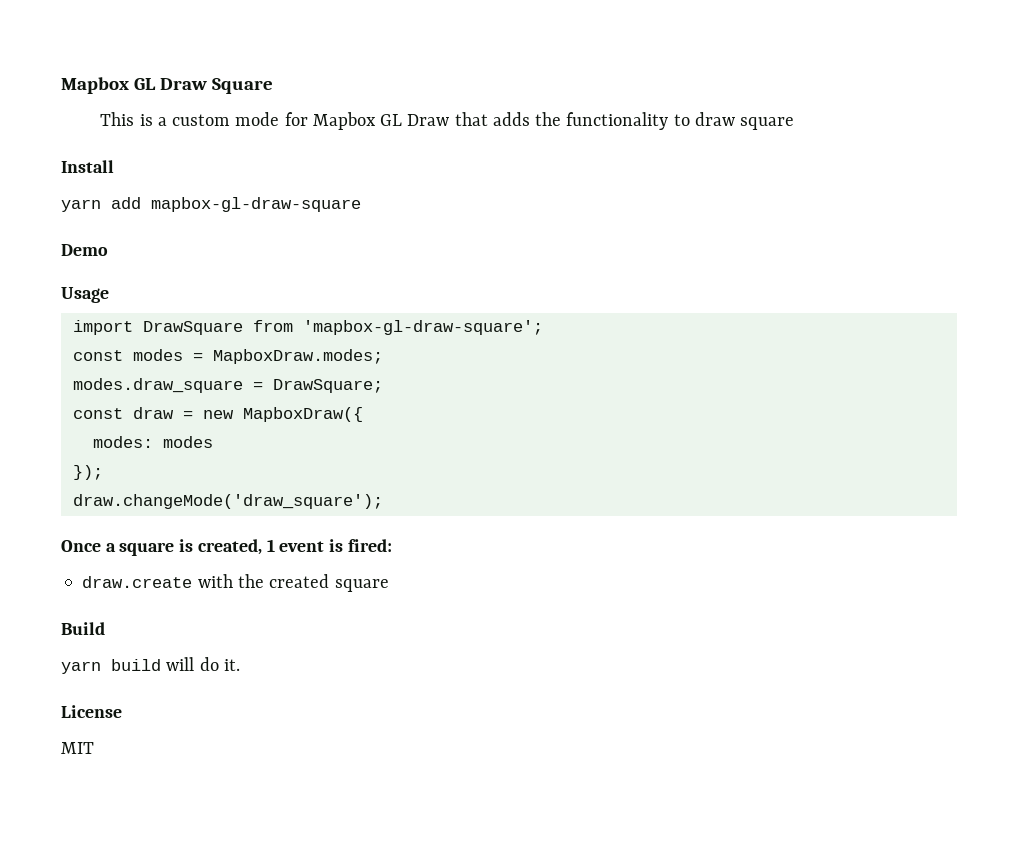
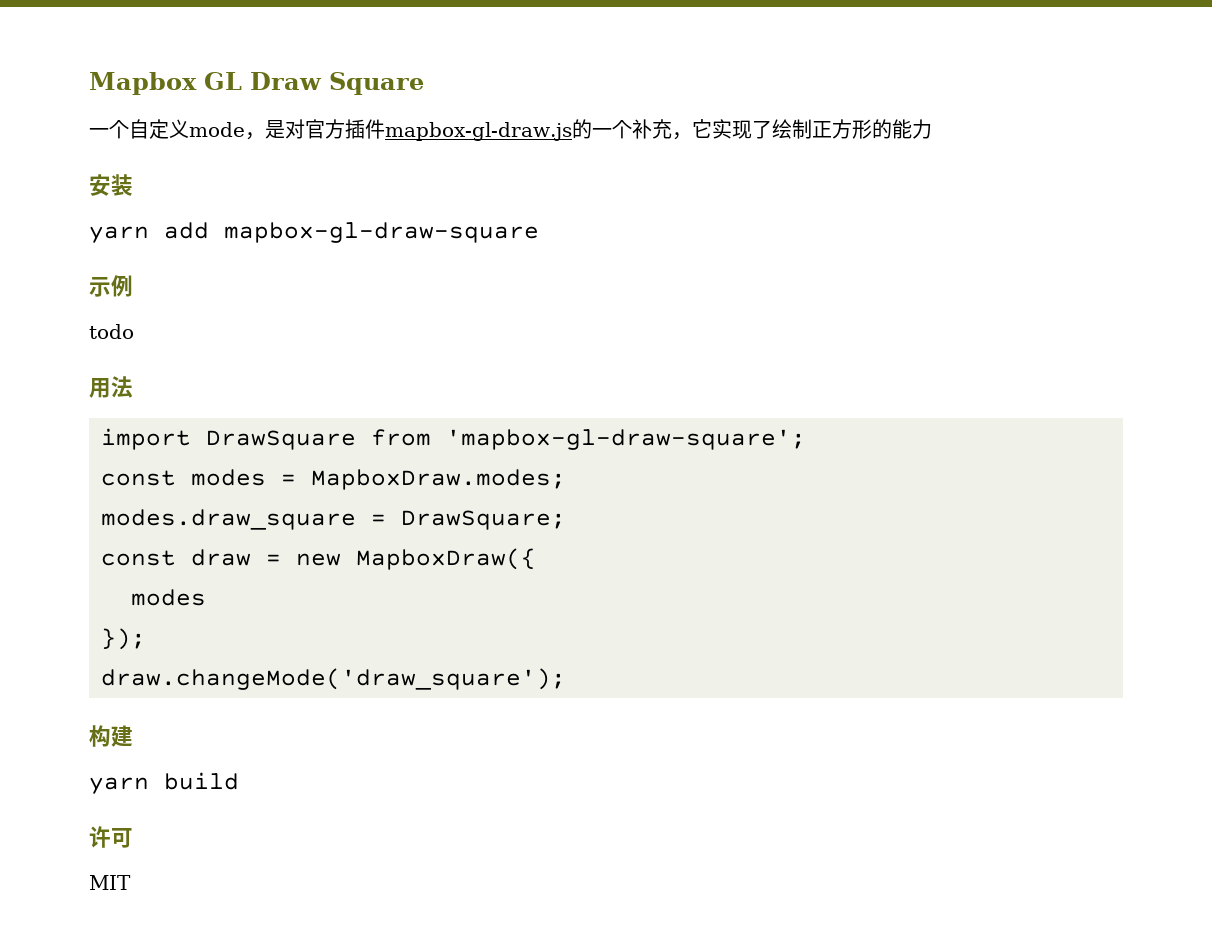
- This is a custom mode for Mapbox GL Draw that adds the functionality to draw square
- Install
+ 一个自定义mode，是对官方插件mapbox-gl-draw.js的一个补充，它实现了绘制正方形的能力
+ 安装
- Demo
- Usage
+ 示例
+ todo
+ 用法
  const draw = new MapboxDraw({
- modes: modes
+ modes
- Once a square is created, 1 event is fired:
- draw.create with the created square
- Build
- yarn build will do it.
- License
+ 构建
+ yarn build
+ 许可

